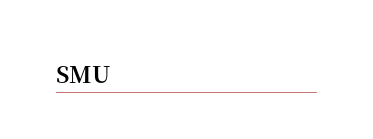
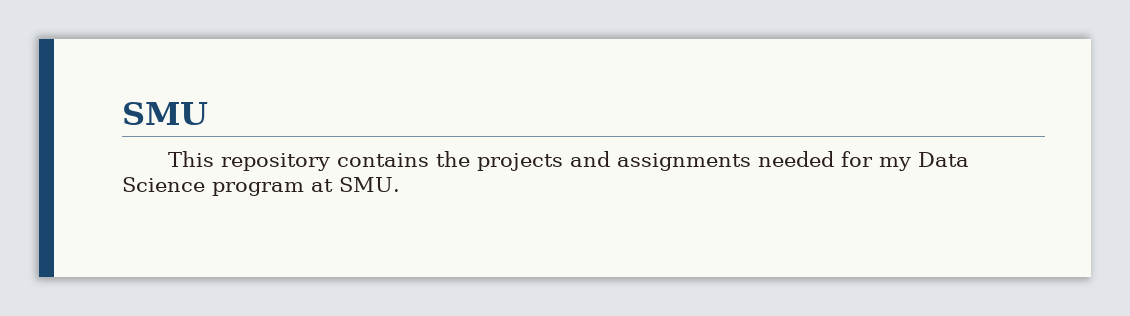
+ This repository contains the projects and assignments needed for my Data Science program at SMU.

